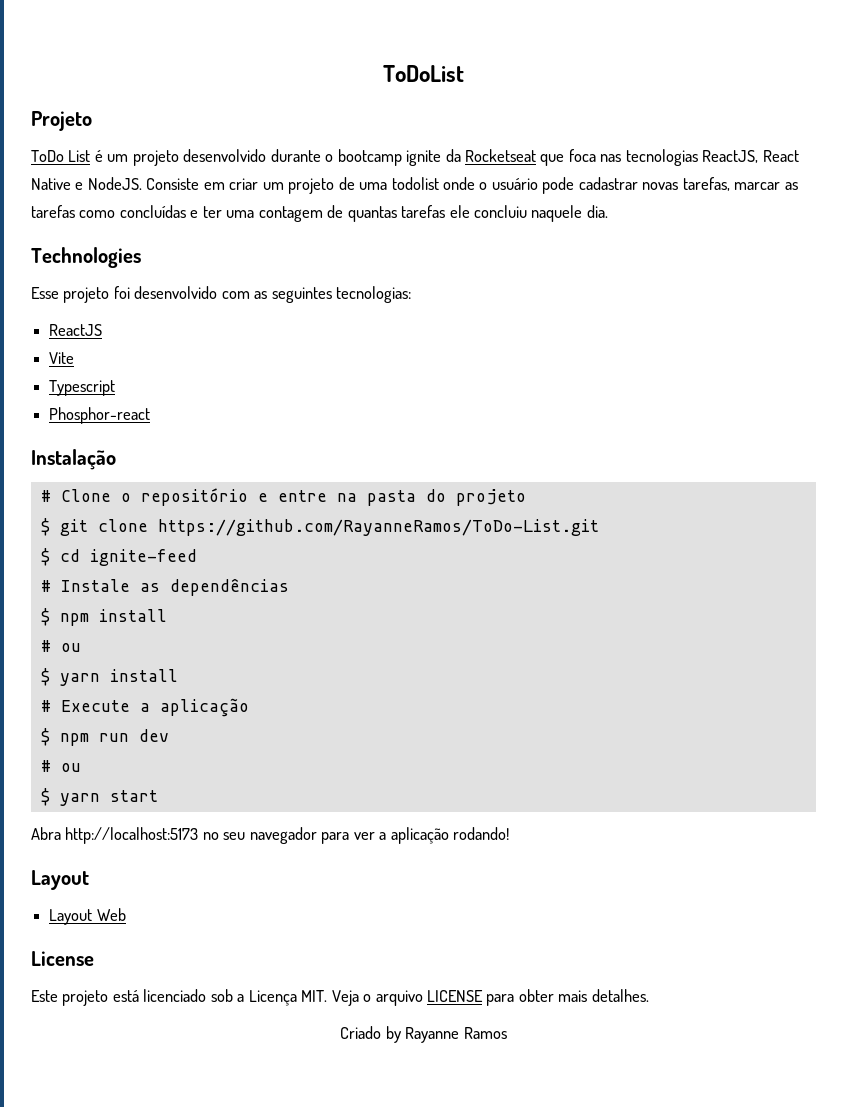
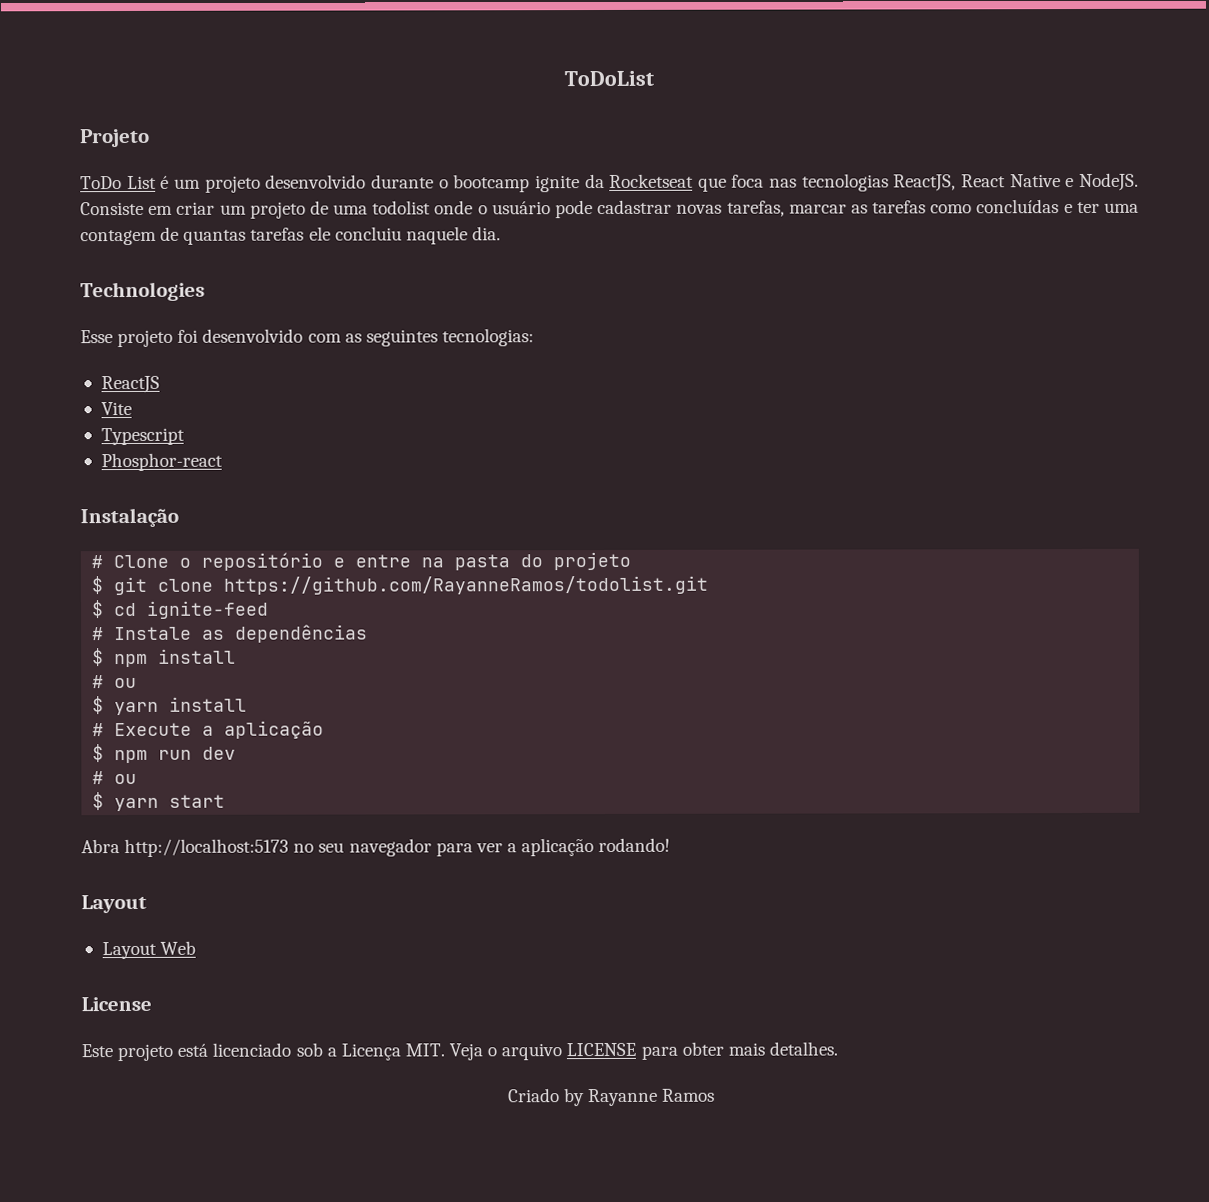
- $ git clone https://github.com/RayanneRamos/ToDo-List.git
+ $ git clone https://github.com/RayanneRamos/todolist.git

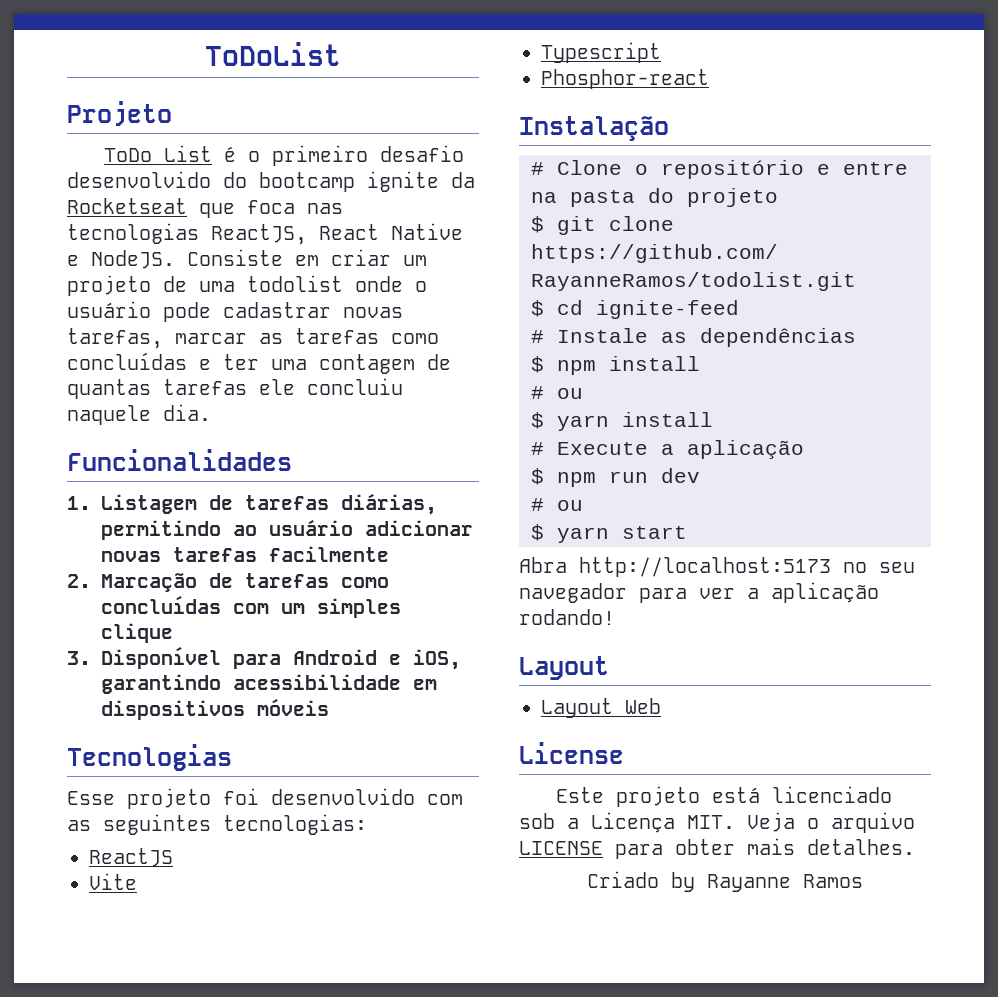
- ToDo List é um projeto desenvolvido durante o bootcamp ignite da Rocketseat que foca nas tecnologias ReactJS, React Native e NodeJS.
+ ToDo List é o primeiro desafio desenvolvido do bootcamp ignite da Rocketseat que foca nas tecnologias ReactJS, React Native e NodeJS.
- Technologies
+ Funcionalidades
+ 1. Listagem de tarefas diárias, permitindo ao usuário adicionar novas tarefas facilmente
+ 2. Marcação de tarefas como concluídas com um simples clique
+ 3. Disponível para Android e iOS, garantindo acessibilidade em dispositivos móveis
+ Tecnologias

